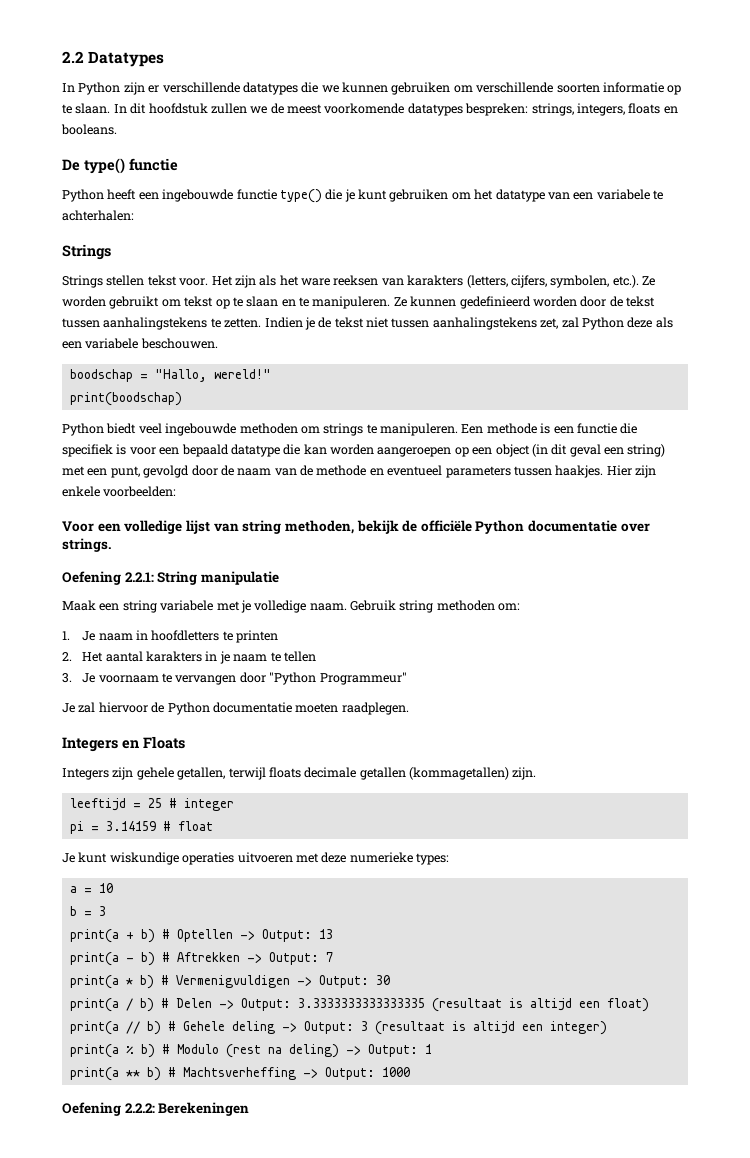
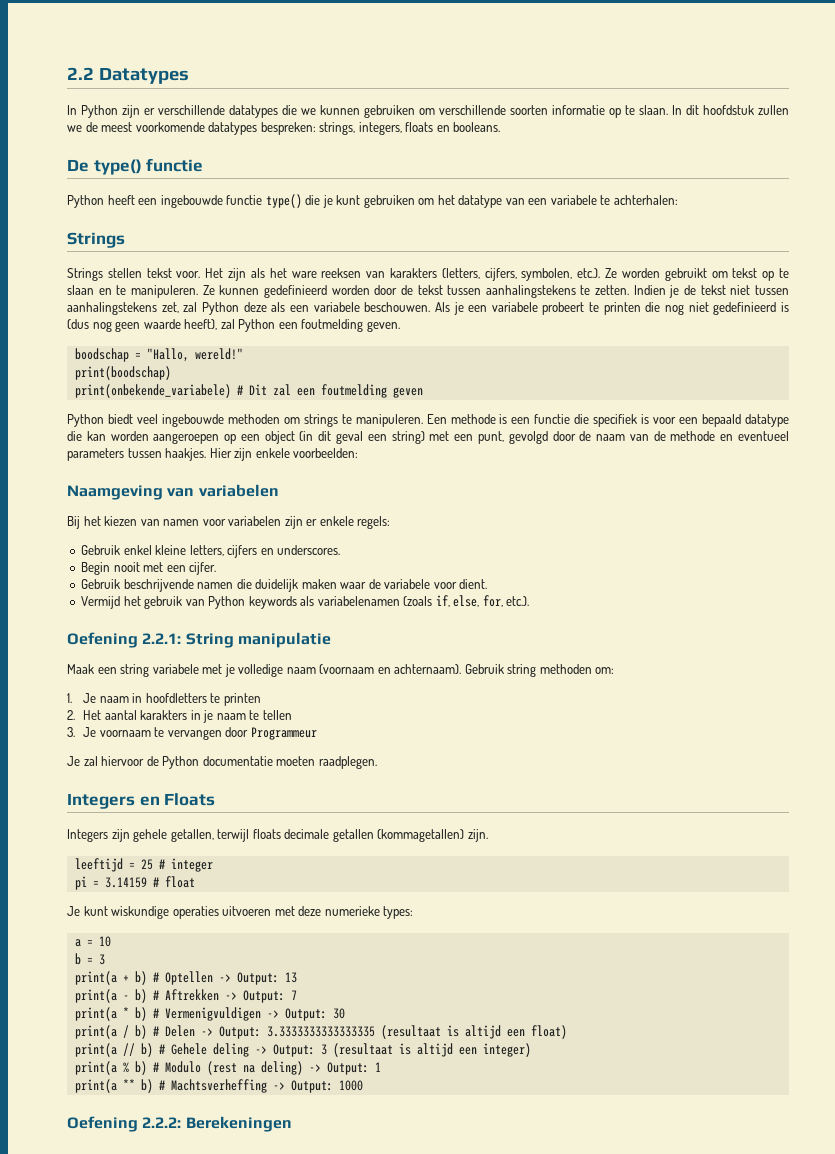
+ Als je een variabele probeert te printen die nog niet gedefinieerd is (dus nog geen waarde heeft), zal Python een foutmelding geven.
+ print(onbekende_variabele) # Dit zal een foutmelding geven
- Voor een volledige lijst van string methoden, bekijk de officiële Python documentatie over strings.
+ Naamgeving van variabelen
+ Bij het kiezen van namen voor variabelen zijn er enkele regels:
+ Gebruik enkel kleine letters, cijfers en underscores.
+ Begin nooit met een cijfer.
+ Gebruik beschrijvende namen die duidelijk maken waar de variabele voor dient.
+ Vermijd het gebruik van Python keywords als variabelenamen (zoals if, else, for, etc.).
- Maak een string variabele met je volledige naam.
+ Maak een string variabele met je volledige naam (voornaam en achternaam).
- 3. Je voornaam te vervangen door "Python Programmeur"
+ 3. Je voornaam te vervangen door Programmeur

